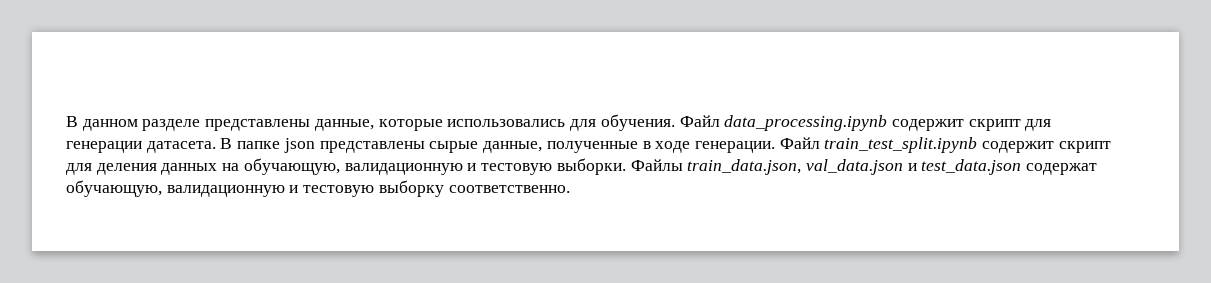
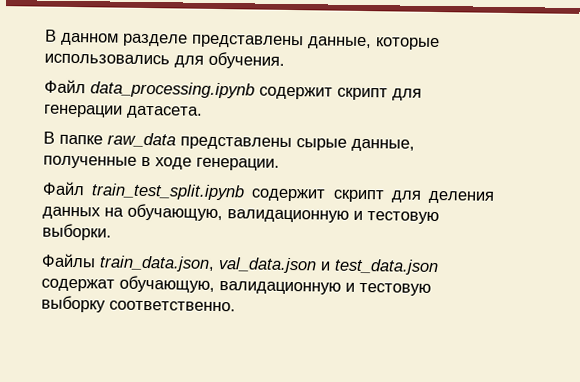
- В данном разделе представлены данные, которые использовались для обучения. Файл data_processing.ipynb содержит скрипт для генерации датасета. В папке json представлены сырые данные, полученные в ходе генерации. Файл train_test_split.ipynb содержит скрипт для деления данных на обучающую, валидационную и тестовую выборки. Файлы train_data.json, val_data.json и test_data.json содержат обучающую, валидационную и тестовую выборку соответственно.
+ В данном разделе представлены данные, которые использовались для обучения.
+ Файл data_processing.ipynb содержит скрипт для генерации датасета.
+ В папке raw_data представлены сырые данные, полученные в ходе генерации.
+ Файл train_test_split.ipynb содержит скрипт для деления данных на обучающую, валидационную и тестовую выборки.
+ Файлы train_data.json, val_data.json и test_data.json содержат обучающую, валидационную и тестовую выборку соответственно.

